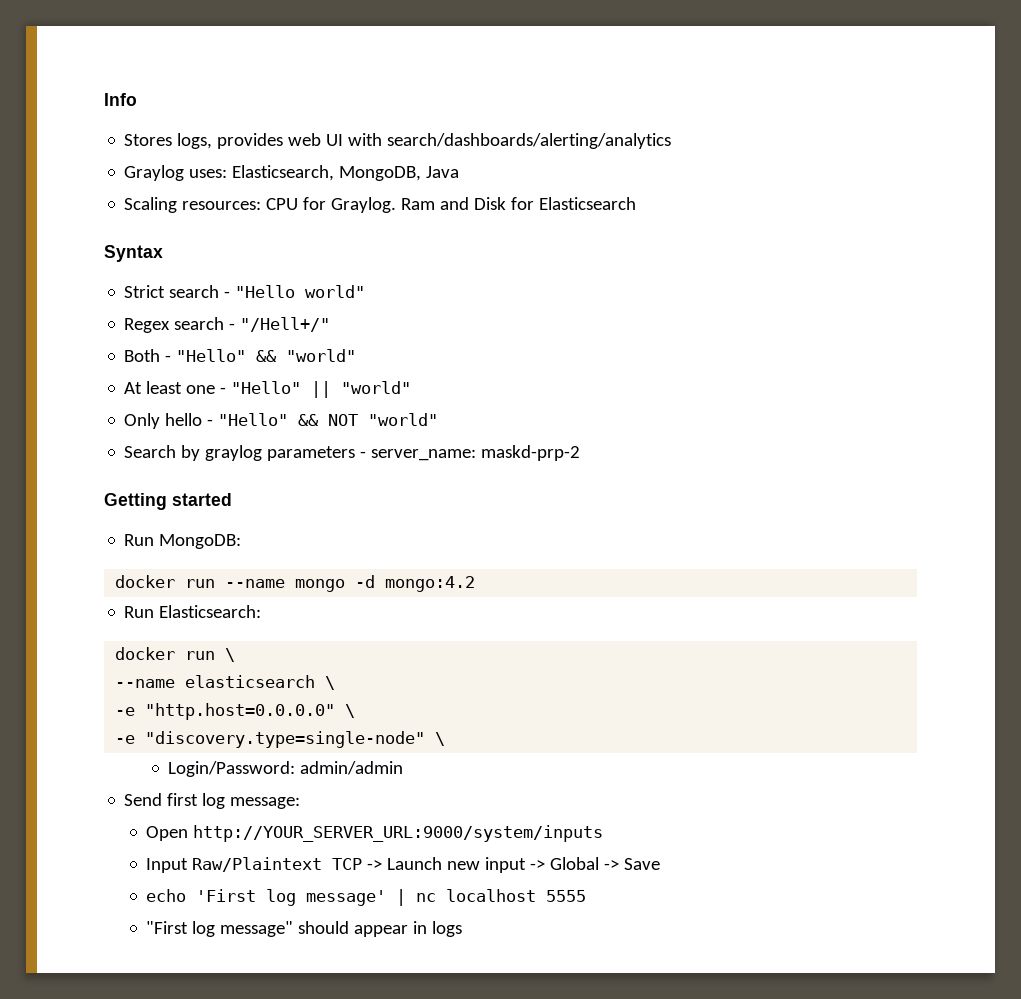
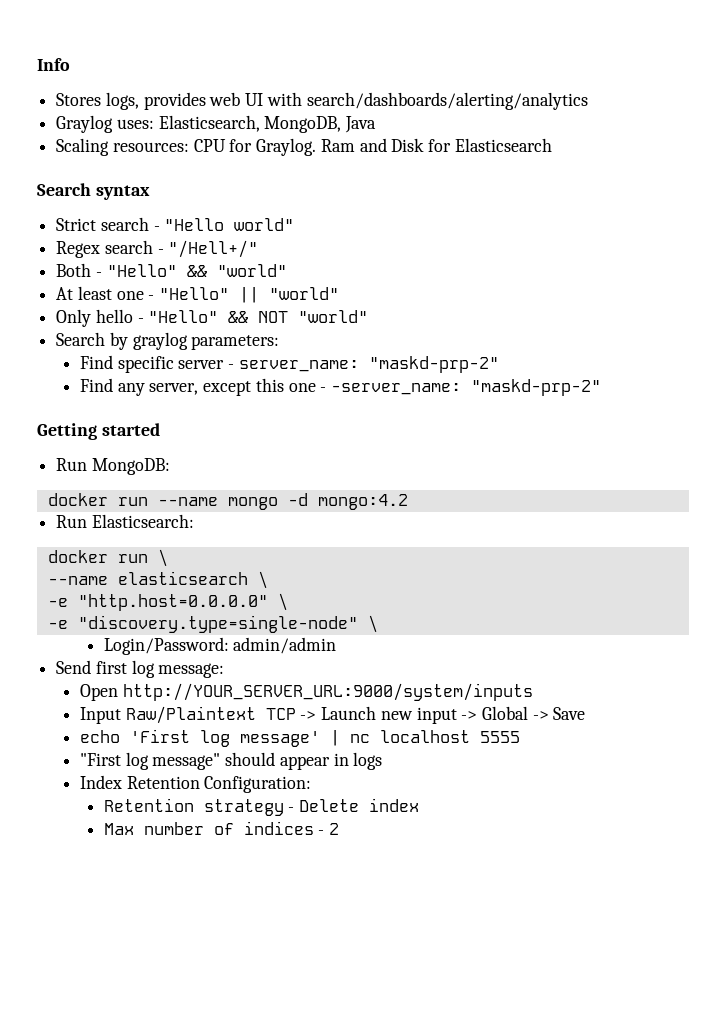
- Syntax
+ Search syntax
- Search by graylog parameters - server_name: maskd-prp-2
+ Search by graylog parameters:
+ Find specific server - server_name: "maskd-prp-2"
+ Find any server, except this one - -server_name: "maskd-prp-2"
+ Index Retention Configuration:
+ Retention strategy - Delete index
+ Max number of indices - 2

